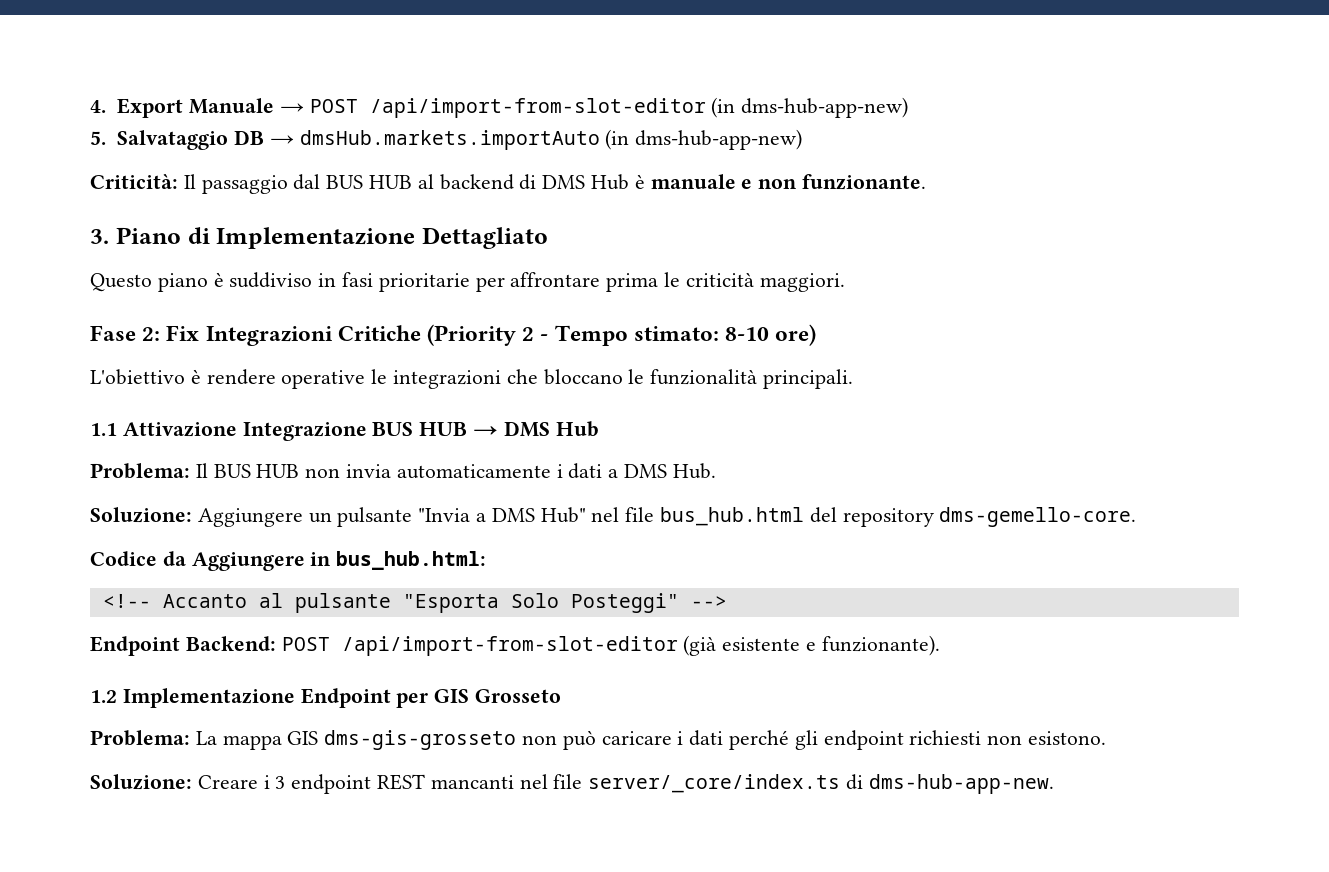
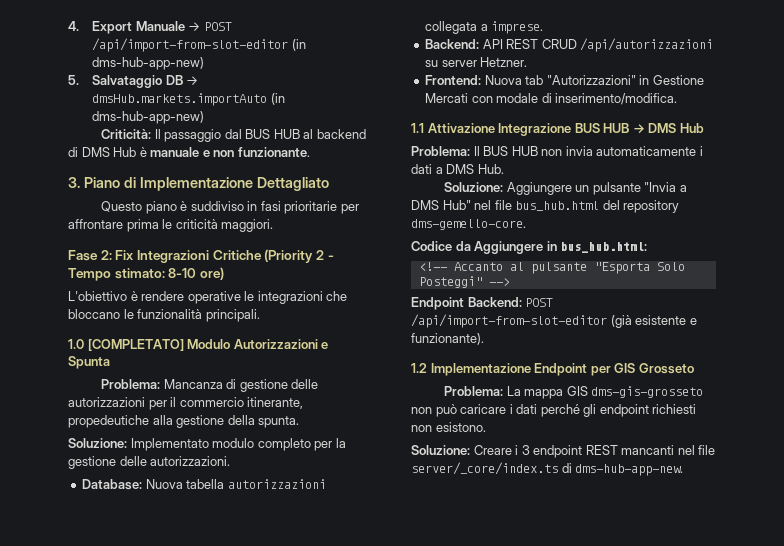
+ 1.0 [COMPLETATO] Modulo Autorizzazioni e Spunta
+ Problema: Mancanza di gestione delle autorizzazioni per il commercio itinerante, propedeutiche alla gestione della spunta.
+ Soluzione: Implementato modulo completo per la gestione delle autorizzazioni.
+ Database: Nuova tabella autorizzazioni collegata a imprese.
+ Backend: API REST CRUD /api/autorizzazioni su server Hetzner.
+ Frontend: Nuova tab "Autorizzazioni" in Gestione Mercati con modale di inserimento/modifica.

